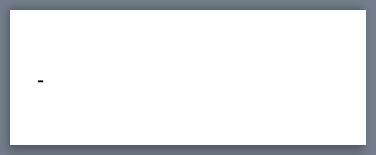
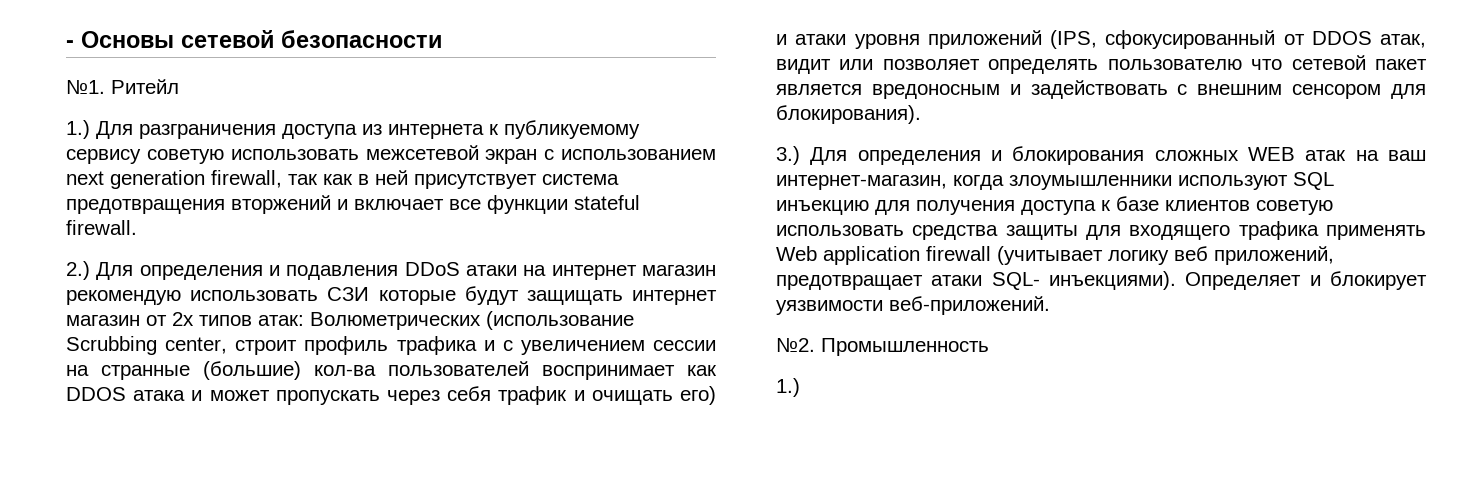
- -
+ - Основы сетевой безопасности
+ №1. Ритейл
+ 1.) Для разграничения доступа из интернета к публикуемому сервису советую использовать межсетевой экран с использованием next generation firewall, так как в ней присутствует система предотвращения вторжений и включает все функции stateful firewall.
+ 2.) Для определения и подавления DDoS атаки на интернет магазин рекомендую использовать СЗИ которые будут защищать интернет магазин от 2х типов атак: Волюметрических (использование Scrubbing center, строит профиль трафика и с увеличением сессии на странные (большие) кол-ва пользователей воспринимает как DDOS атака и может пропускать через себя трафик и очищать его) и атаки уровня приложений (IPS, сфокусированный от DDOS атак, видит или позволяет определять пользователю что сетевой пакет является вредоносным и задействовать с внешним сенсором для блокирования).
+ 3.) Для определения и блокирования сложных WEB атак на ваш интернет-магазин, когда злоумышленники используют SQL инъекцию для получения доступа к базе клиентов советую использовать средства защиты для входящего трафика применять Web application firewall (учитывает логику веб приложений, предотвращает атаки SQL- инъекциями). Определяет и блокирует уязвимости веб-приложений.
+ №2. Промышленность
+ 1.)

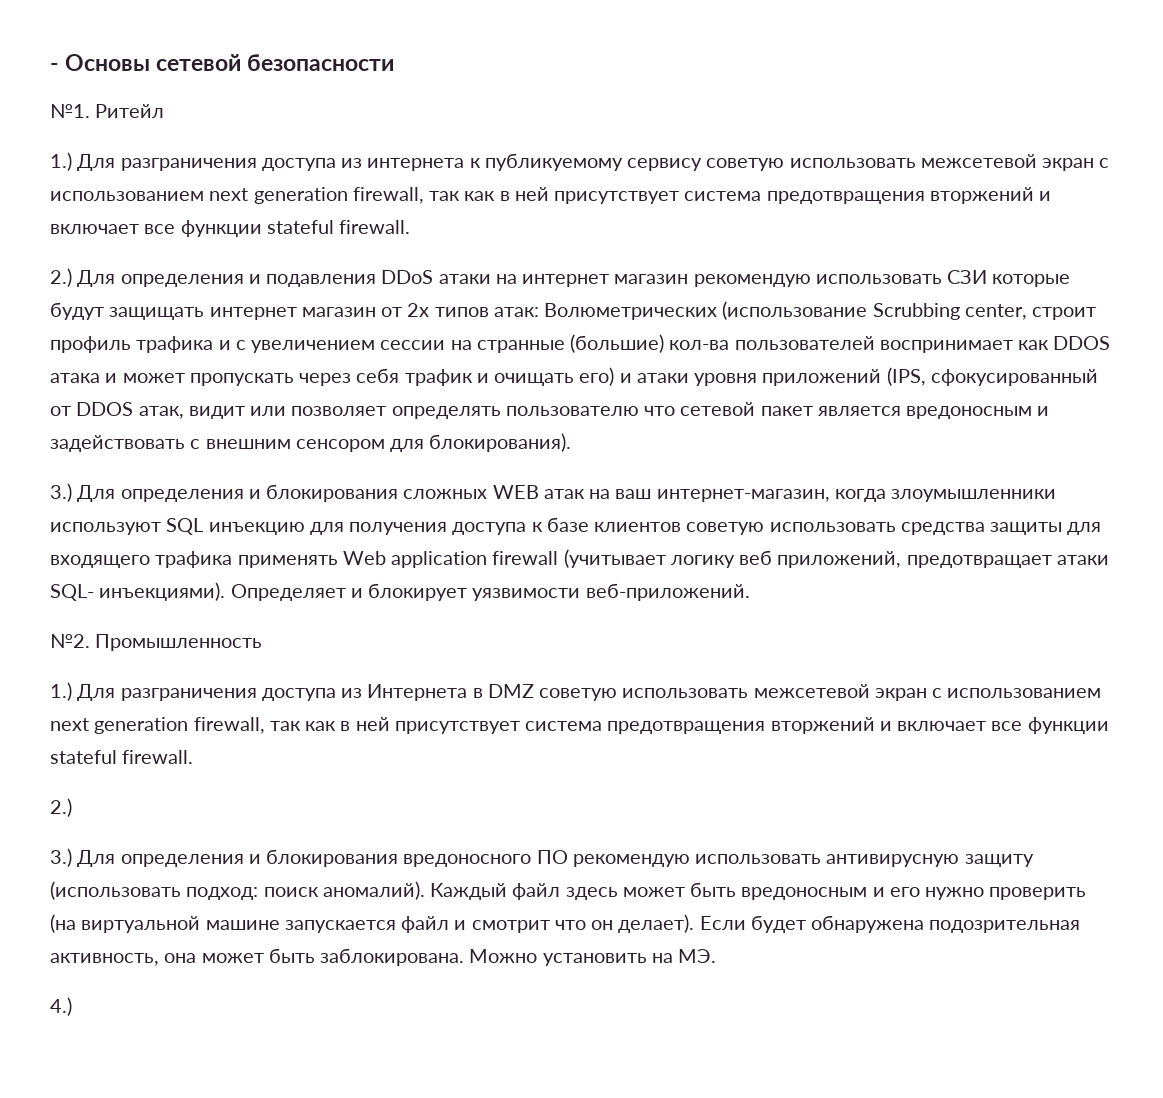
  Промышленность
- 1.)
+ 1.) Для разграничения доступа из Интернета в DMZ советую использовать межсетевой экран с использованием next generation firewall, так как в ней присутствует система предотвращения вторжений и включает все функции stateful firewall.
+ 2.)
+ 3.) Для определения и блокирования вредоносного ПО рекомендую использовать антивирусную защиту (использовать подход: поиск аномалий). Каждый файл здесь может быть вредоносным и его нужно проверить (на виртуальной машине запускается файл и смотрит что он делает). Если будет обнаружена подозрительная активность, она может быть заблокирована. Можно установить на МЭ.
+ 4.)

